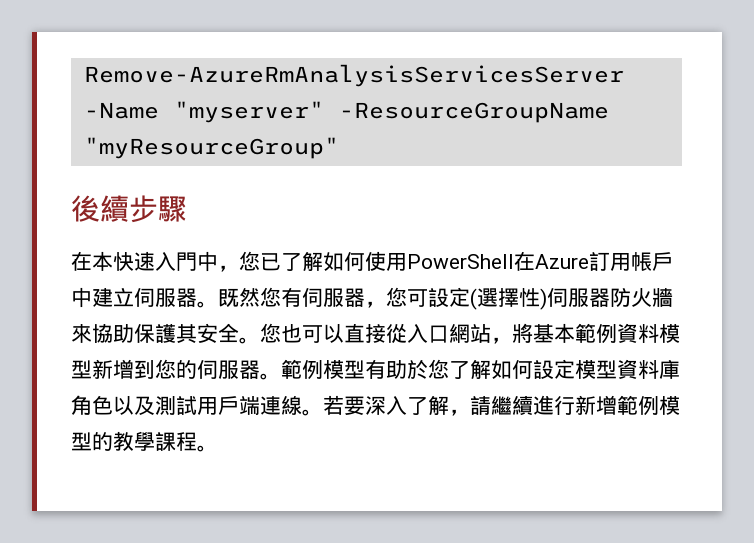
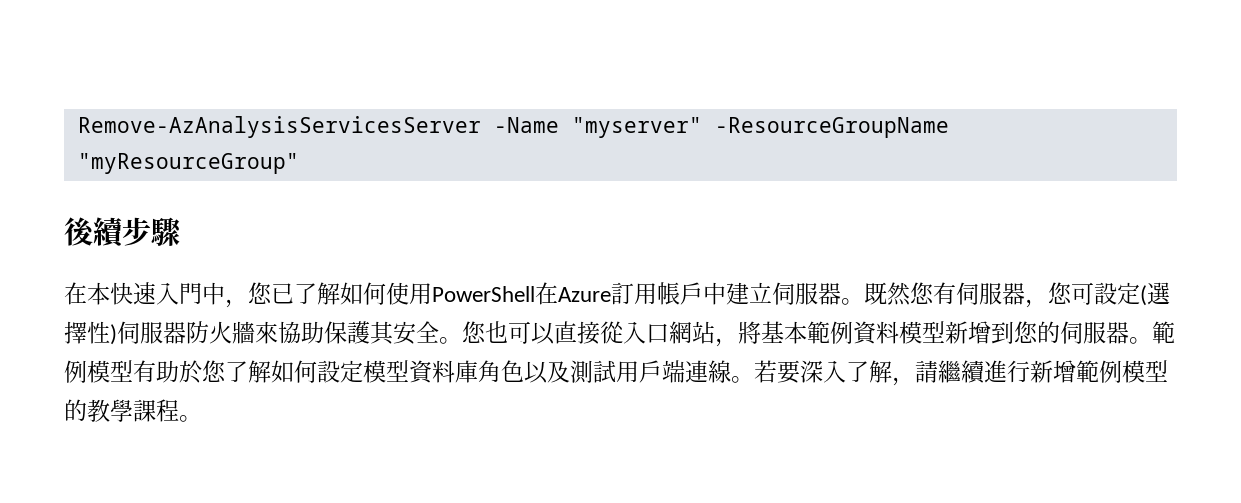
- Remove-AzureRmAnalysisServicesServer -Name "myserver" -ResourceGroupName "myResourceGroup"
+ Remove-AzAnalysisServicesServer -Name "myserver" -ResourceGroupName "myResourceGroup"

